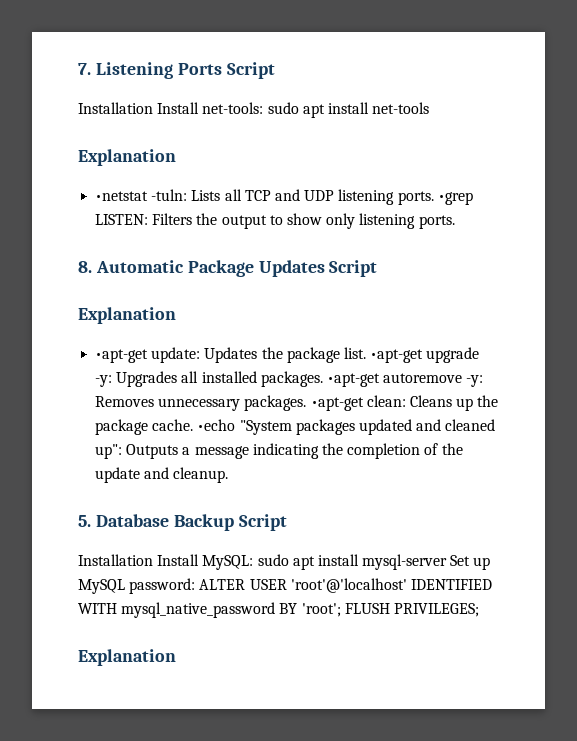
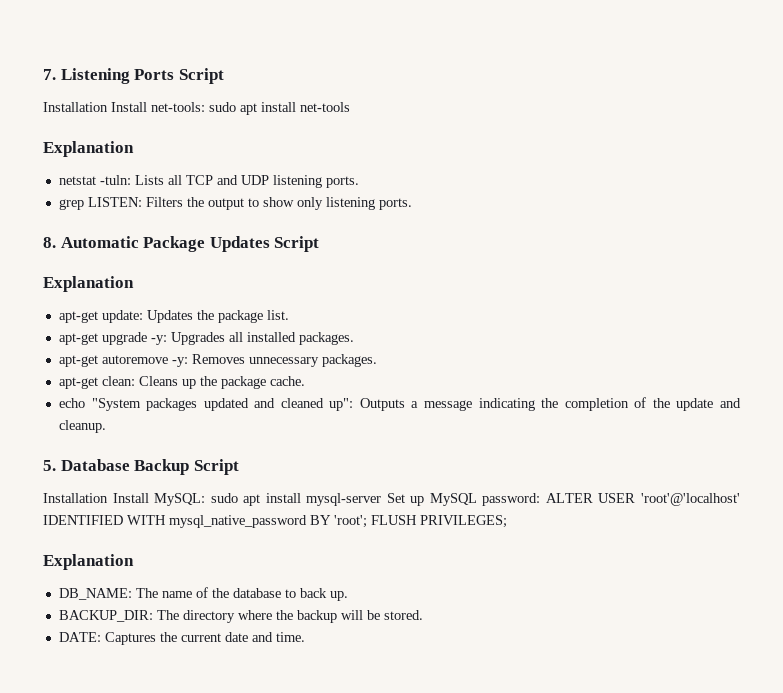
- •netstat -tuln: Lists all TCP and UDP listening ports. •grep LISTEN: Filters the output to show only listening ports.
+ netstat -tuln: Lists all TCP and UDP listening ports.
+ grep LISTEN: Filters the output to show only listening ports.
- •apt-get update: Updates the package list. •apt-get upgrade -y: Upgrades all installed packages. •apt-get autoremove -y: Removes unnecessary packages. •apt-get clean: Cleans up the package cache. •echo "System packages updated and cleaned up": Outputs a message indicating the completion of the update and cleanup.
+ apt-get update: Updates the package list.
+ apt-get upgrade -y: Upgrades all installed packages.
+ apt-get autoremove -y: Removes unnecessary packages.
+ apt-get clean: Cleans up the package cache.
+ echo "System packages updated and cleaned up": Outputs a message indicating the completion of the update and cleanup.
+ DB_NAME: The name of the database to back up.
+ BACKUP_DIR: The directory where the backup will be stored.
+ DATE: Captures the current date and time.

